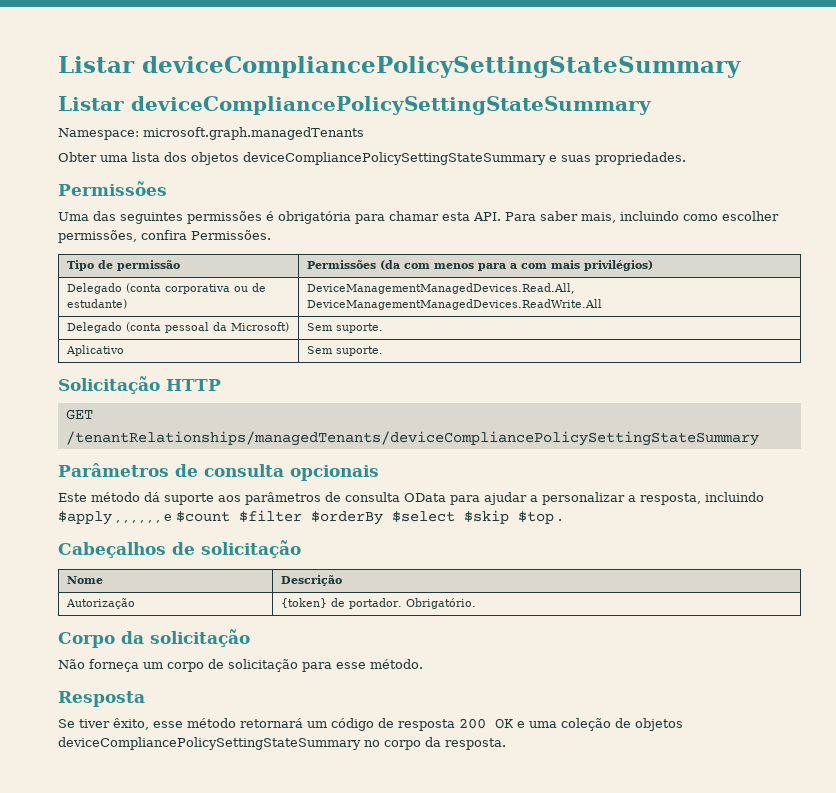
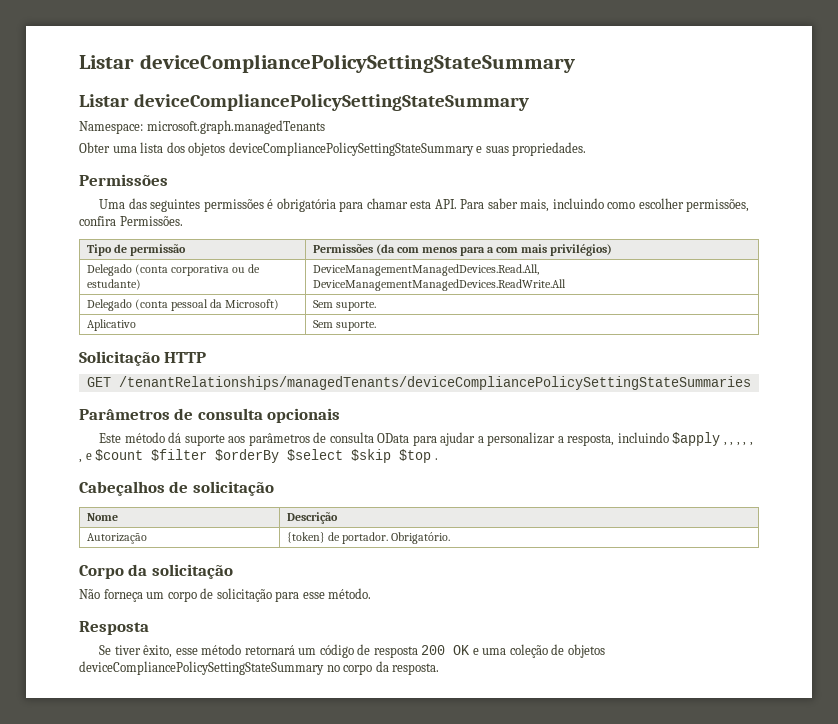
- GET /tenantRelationships/managedTenants/deviceCompliancePolicySettingStateSummary
+ GET /tenantRelationships/managedTenants/deviceCompliancePolicySettingStateSummaries

